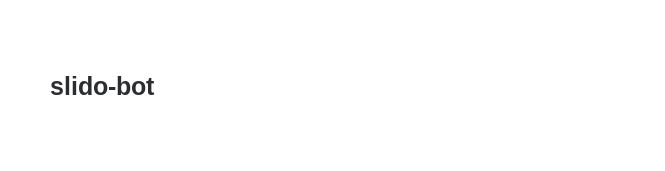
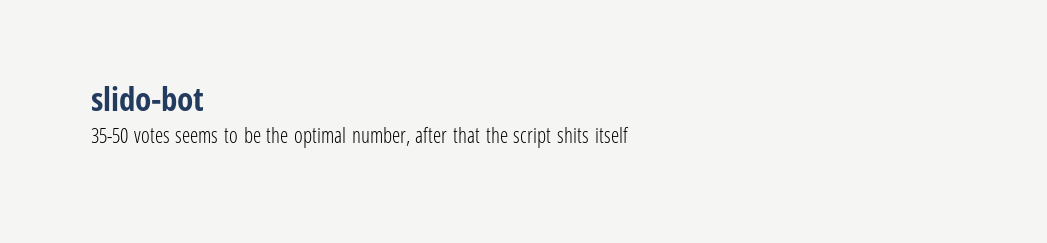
+ 35-50 votes seems to be the optimal number, after that the script shits itself

